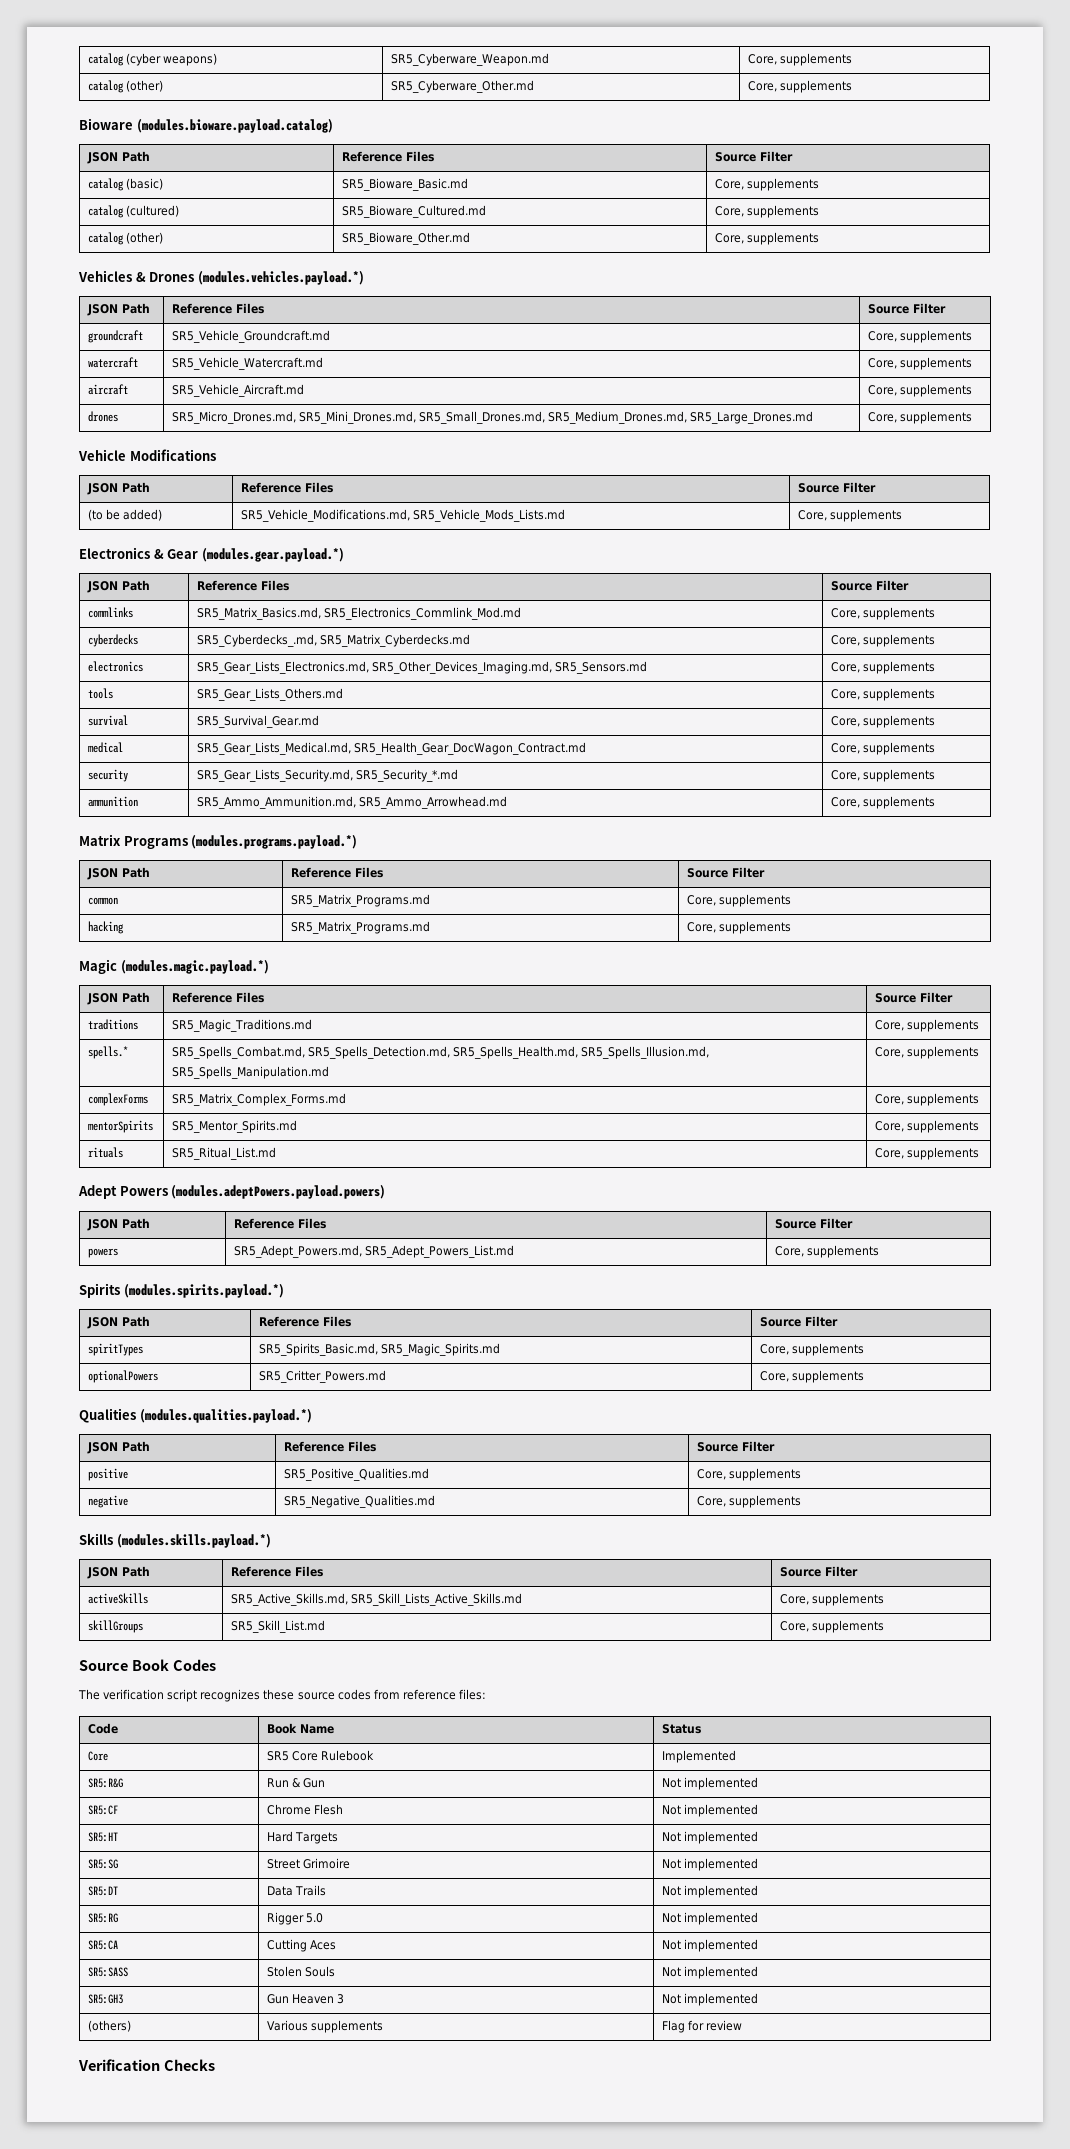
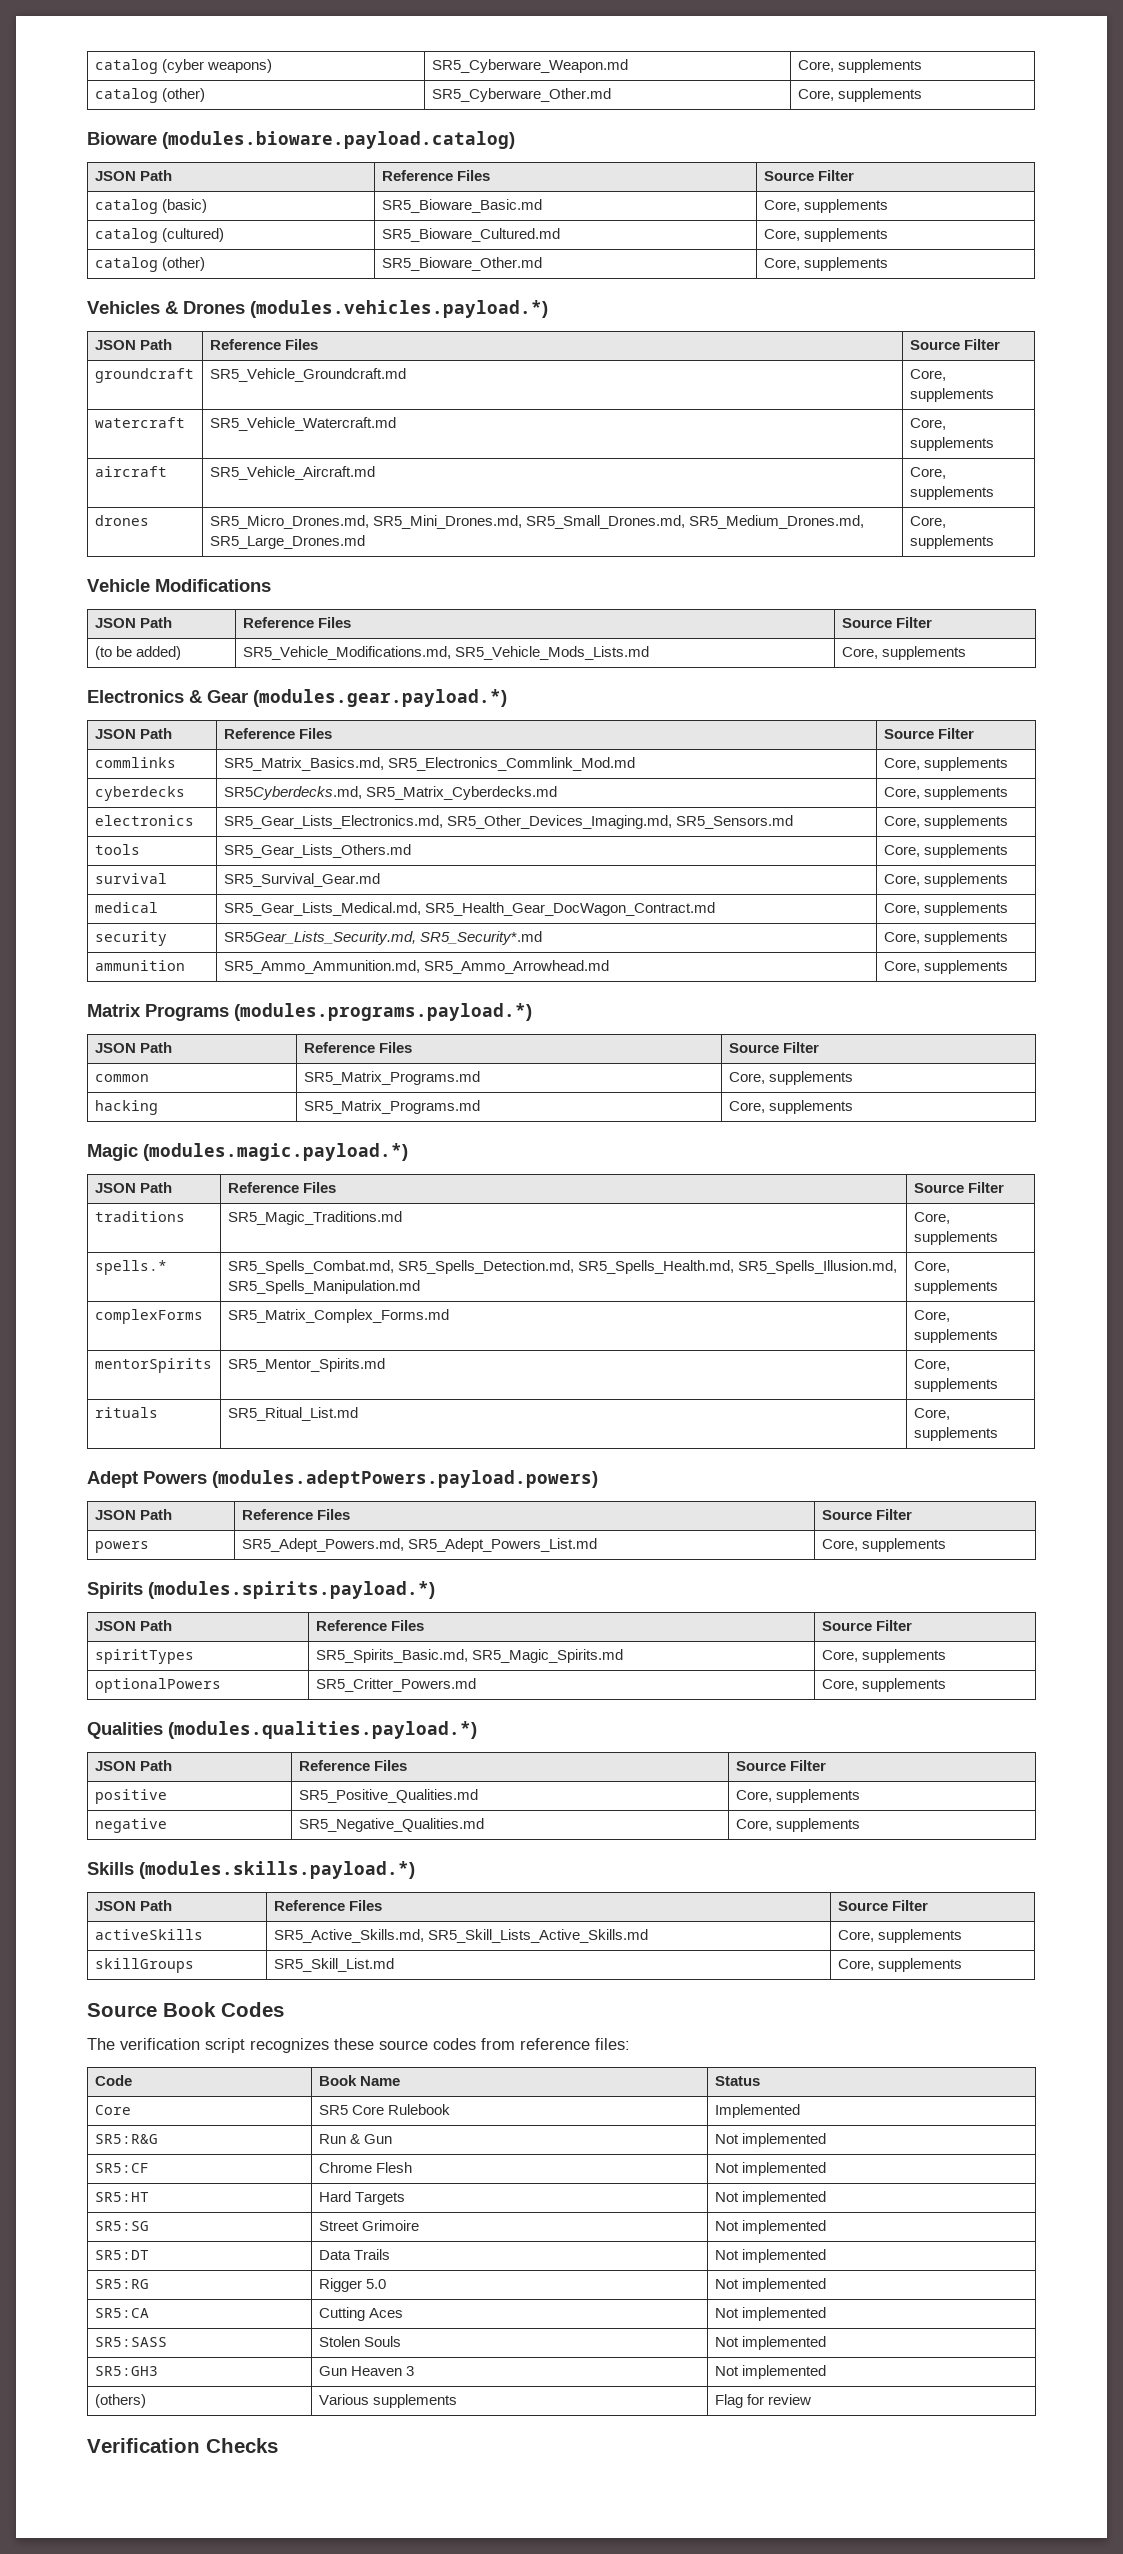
- cyberdecks | SR5_Cyberdecks_.md, SR5_Matrix_Cyberdecks.md | Core, supplements
+ cyberdecks | SR5Cyberdecks.md, SR5_Matrix_Cyberdecks.md | Core, supplements
- security | SR5_Gear_Lists_Security.md, SR5_Security_*.md | Core, supplements
+ security | SR5Gear_Lists_Security.md, SR5_Security*.md | Core, supplements

